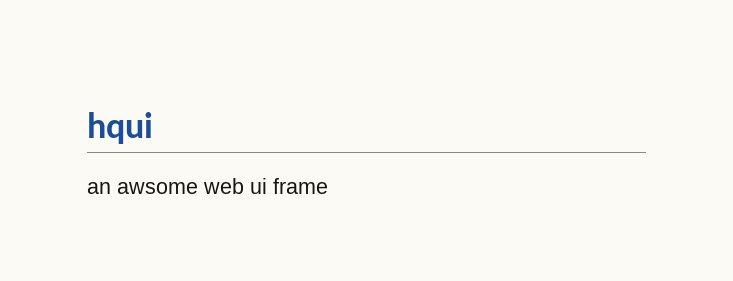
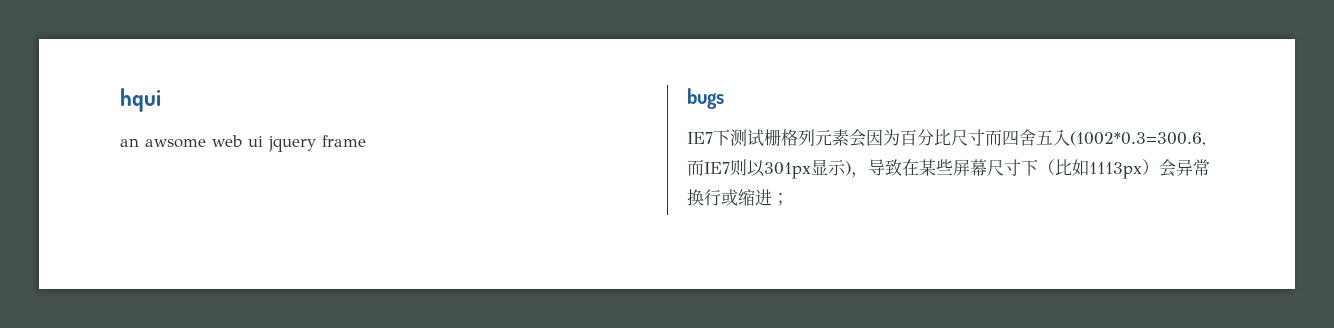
- an awsome web ui frame
+ an awsome web ui jquery frame
+ bugs
+ IE7下测试栅格列元素会因为百分比尺寸而四舍五入(1002*0.3=300.6,而IE7则以301px显示)，导致在某些屏幕尺寸下（比如1113px）会异常换行或缩进；

